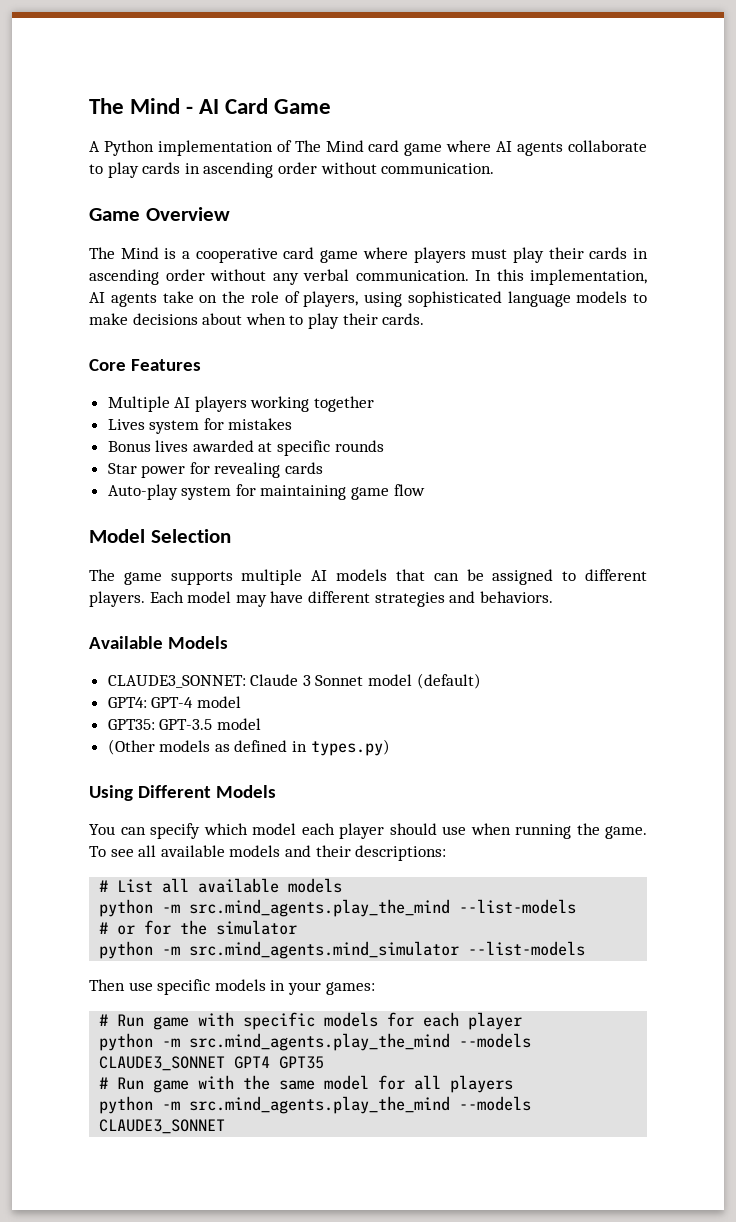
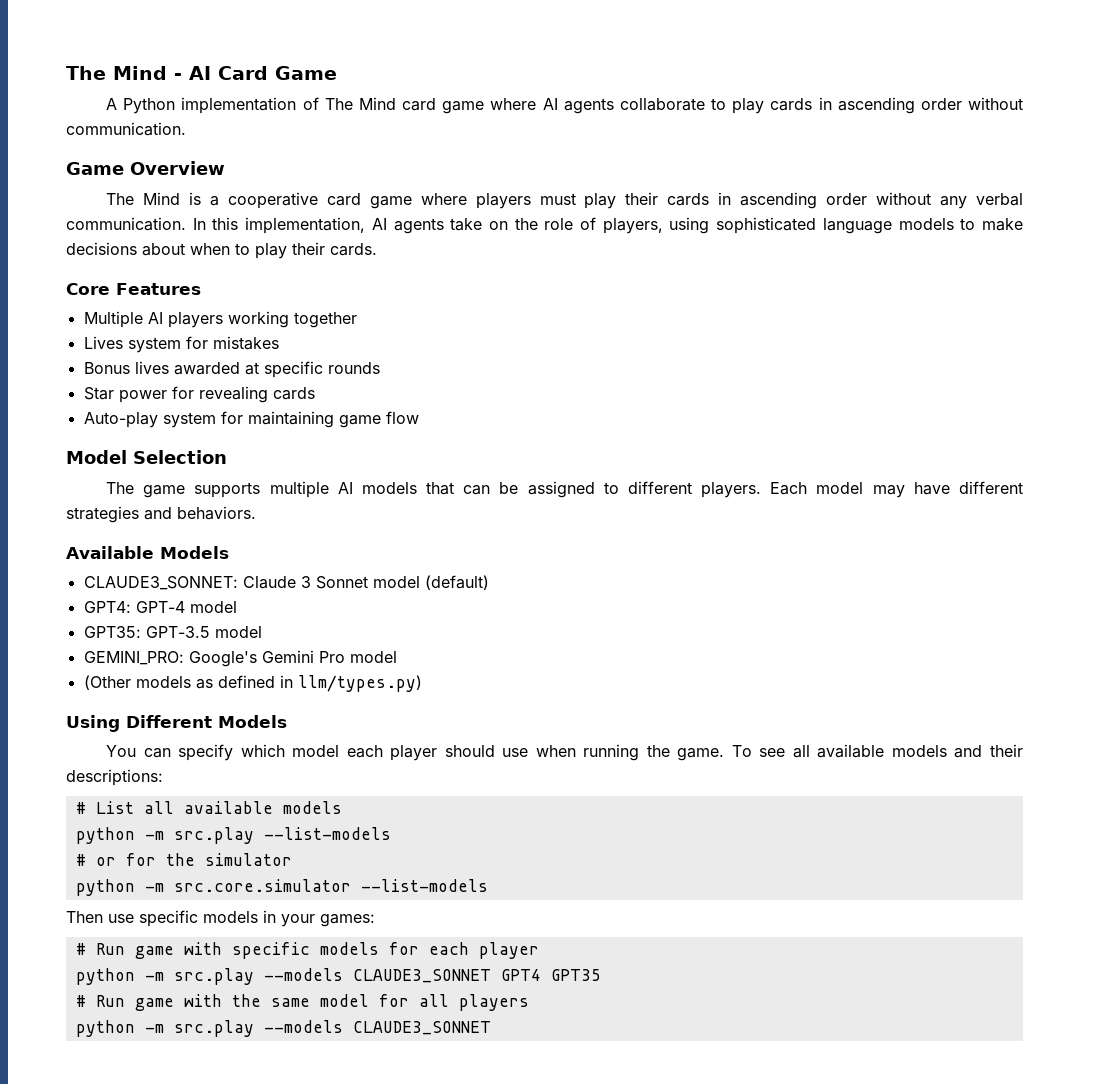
+ GEMINI_PRO: Google's Gemini Pro model
- (Other models as defined in types.py)
+ (Other models as defined in llm/types.py)
- python -m src.mind_agents.play_the_mind --list-models
+ python -m src.play --list-models
- python -m src.mind_agents.mind_simulator --list-models
+ python -m src.core.simulator --list-models
- python -m src.mind_agents.play_the_mind --models CLAUDE3_SONNET GPT4 GPT35
+ python -m src.play --models CLAUDE3_SONNET GPT4 GPT35
  # Run game with the same model for all players
- python -m src.mind_agents.play_the_mind --models CLAUDE3_SONNET
+ python -m src.play --models CLAUDE3_SONNET

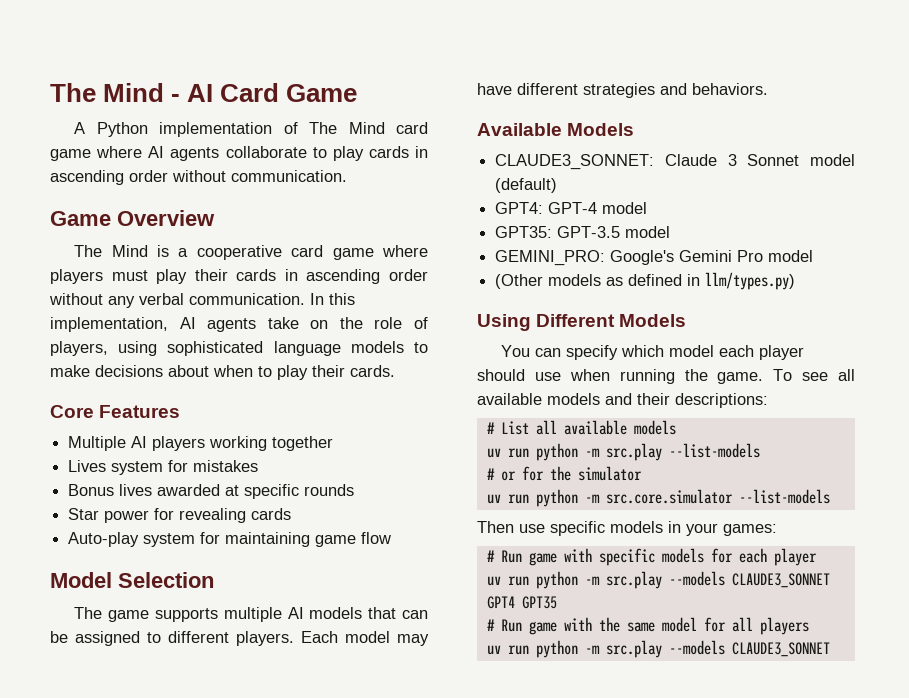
- python -m src.play --list-models
+ uv run python -m src.play --list-models
- python -m src.core.simulator --list-models
+ uv run python -m src.core.simulator --list-models
- python -m src.play --models CLAUDE3_SONNET GPT4 GPT35
+ uv run python -m src.play --models CLAUDE3_SONNET GPT4 GPT35
  # Run game with the same model for all players
- python -m src.play --models CLAUDE3_SONNET
+ uv run python -m src.play --models CLAUDE3_SONNET

